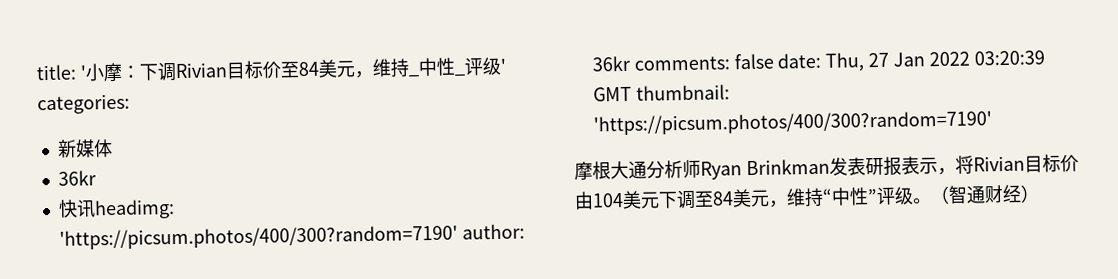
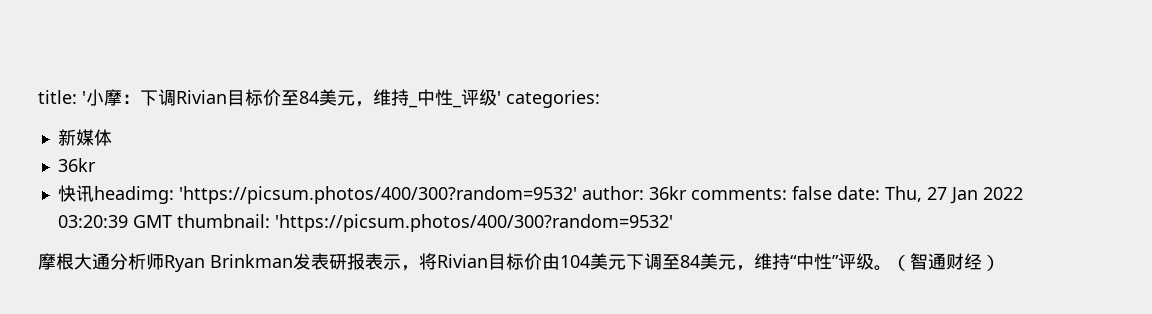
- 快讯headimg: 'https://picsum.photos/400/300?random=7190' author: 36kr comments: false date: Thu, 27 Jan 2022 03:20:39 GMT thumbnail: 'https://picsum.photos/400/300?random=7190'
+ 快讯headimg: 'https://picsum.photos/400/300?random=9532' author: 36kr comments: false date: Thu, 27 Jan 2022 03:20:39 GMT thumbnail: 'https://picsum.photos/400/300?random=9532'

